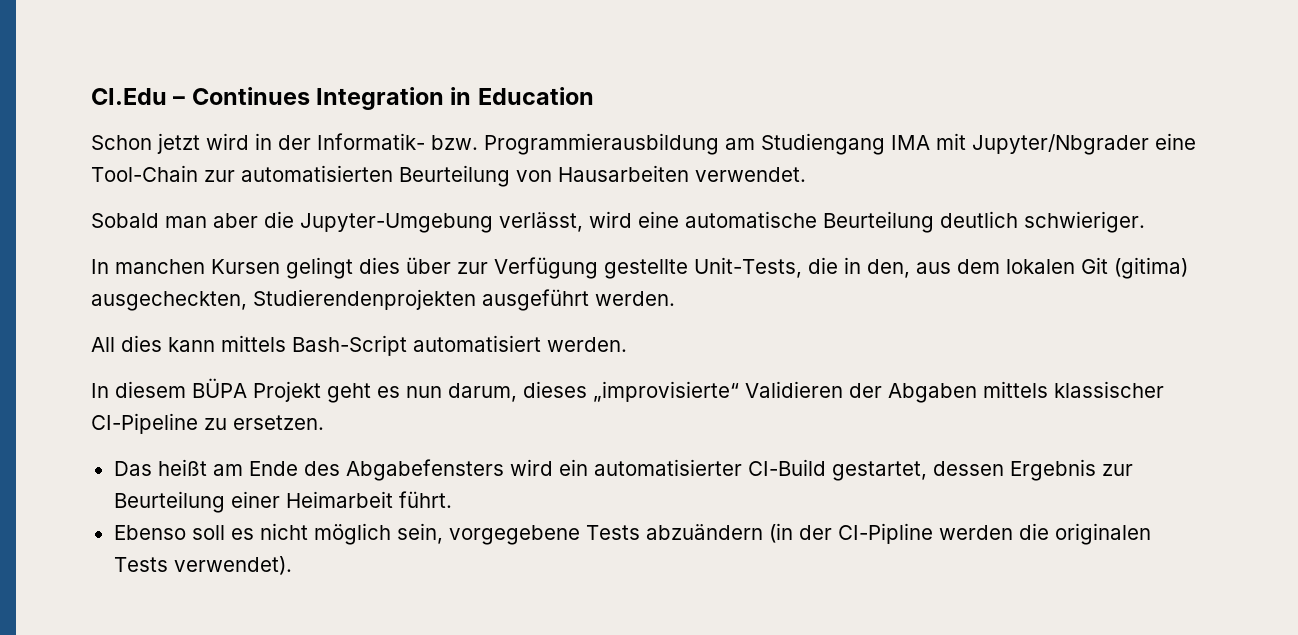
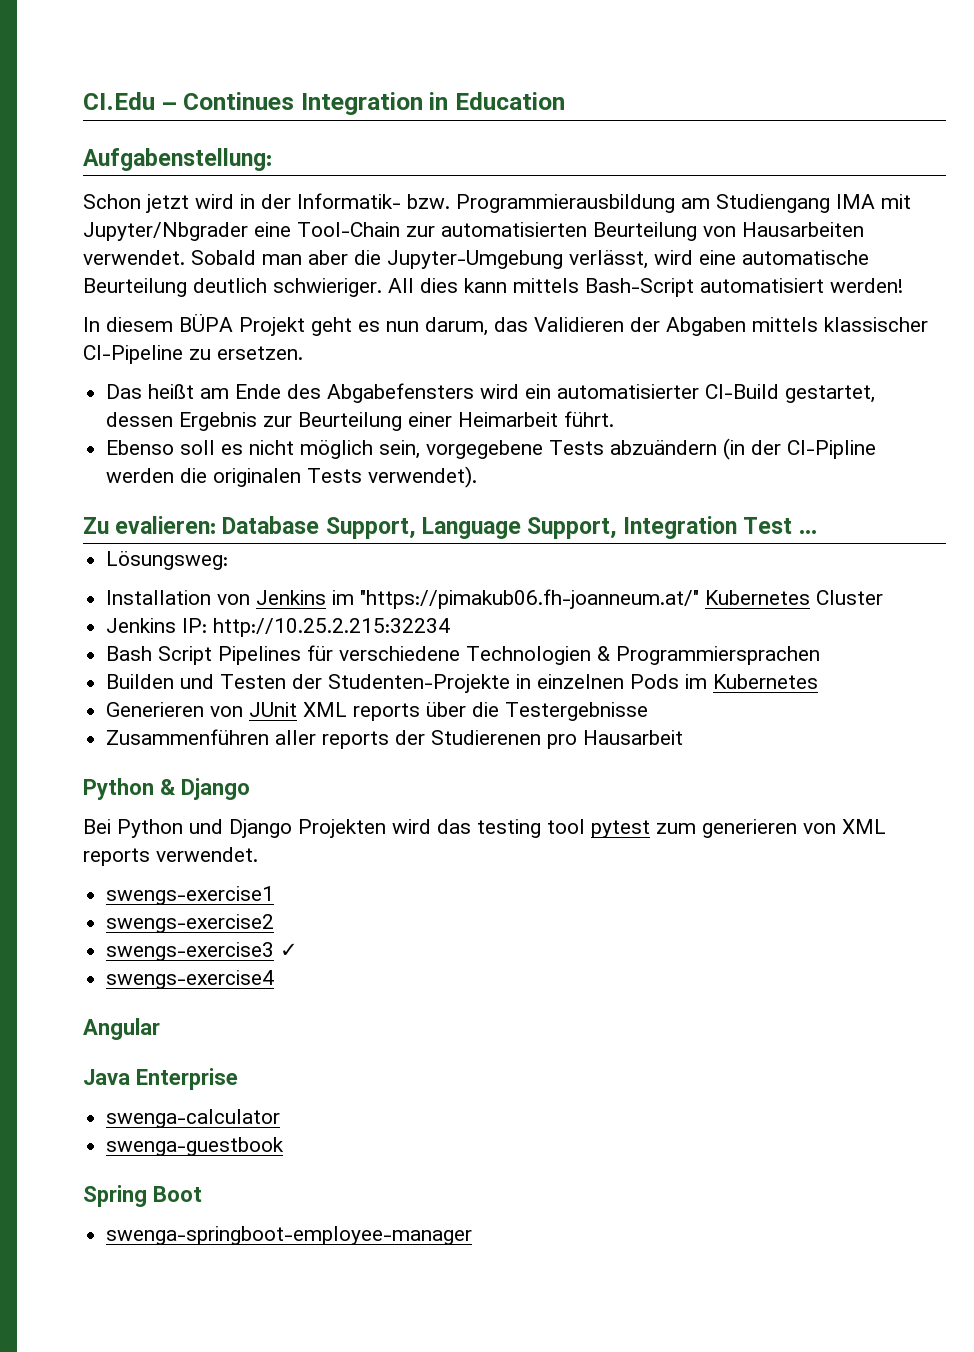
+ Aufgabenstellung:
- Schon jetzt wird in der Informatik- bzw. Programmierausbildung am Studiengang IMA mit Jupyter/Nbgrader eine Tool-Chain zur automatisierten Beurteilung von Hausarbeiten verwendet.
- Sobald man aber die Jupyter-Umgebung verlässt, wird eine automatische Beurteilung deutlich schwieriger.
- In manchen Kursen gelingt dies über zur Verfügung gestellte Unit-Tests, die in den, aus dem lokalen Git (gitima) ausgecheckten, Studierendenprojekten ausgeführt werden.
- All dies kann mittels Bash-Script automatisiert werden.
+ Schon jetzt wird in der Informatik- bzw. Programmierausbildung am Studiengang IMA mit Jupyter/Nbgrader eine Tool-Chain zur automatisierten Beurteilung von Hausarbeiten verwendet. Sobald man aber die Jupyter-Umgebung verlässt, wird eine automatische Beurteilung deutlich schwieriger. All dies kann mittels Bash-Script automatisiert werden!
- In diesem BÜPA Projekt geht es nun darum, dieses „improvisierte“ Validieren der Abgaben mittels klassischer CI-Pipeline zu ersetzen.
+ In diesem BÜPA Projekt geht es nun darum, das Validieren der Abgaben mittels klassischer CI-Pipeline zu ersetzen.
+ Zu evalieren: Database Support, Language Support, Integration Test ...
+ Lösungsweg:
+ Installation von Jenkins im "https://pimakub06.fh-joanneum.at/" Kubernetes Cluster
+ Jenkins IP: http://10.25.2.215:32234
+ Bash Script Pipelines für verschiedene Technologien & Programmiersprachen
+ Builden und Testen der Studenten-Projekte in einzelnen Pods im Kubernetes
+ Generieren von JUnit XML reports über die Testergebnisse
+ Zusammenführen aller reports der Studierenen pro Hausarbeit
+ Python & Django
+ Bei Python und Django Projekten wird das testing tool pytest zum generieren von XML reports verwendet.
+ swengs-exercise1
+ swengs-exercise2
+ swengs-exercise3 ✓
+ swengs-exercise4
+ Angular
+ Java Enterprise
+ swenga-calculator
+ swenga-guestbook
+ Spring Boot
+ swenga-springboot-employee-manager

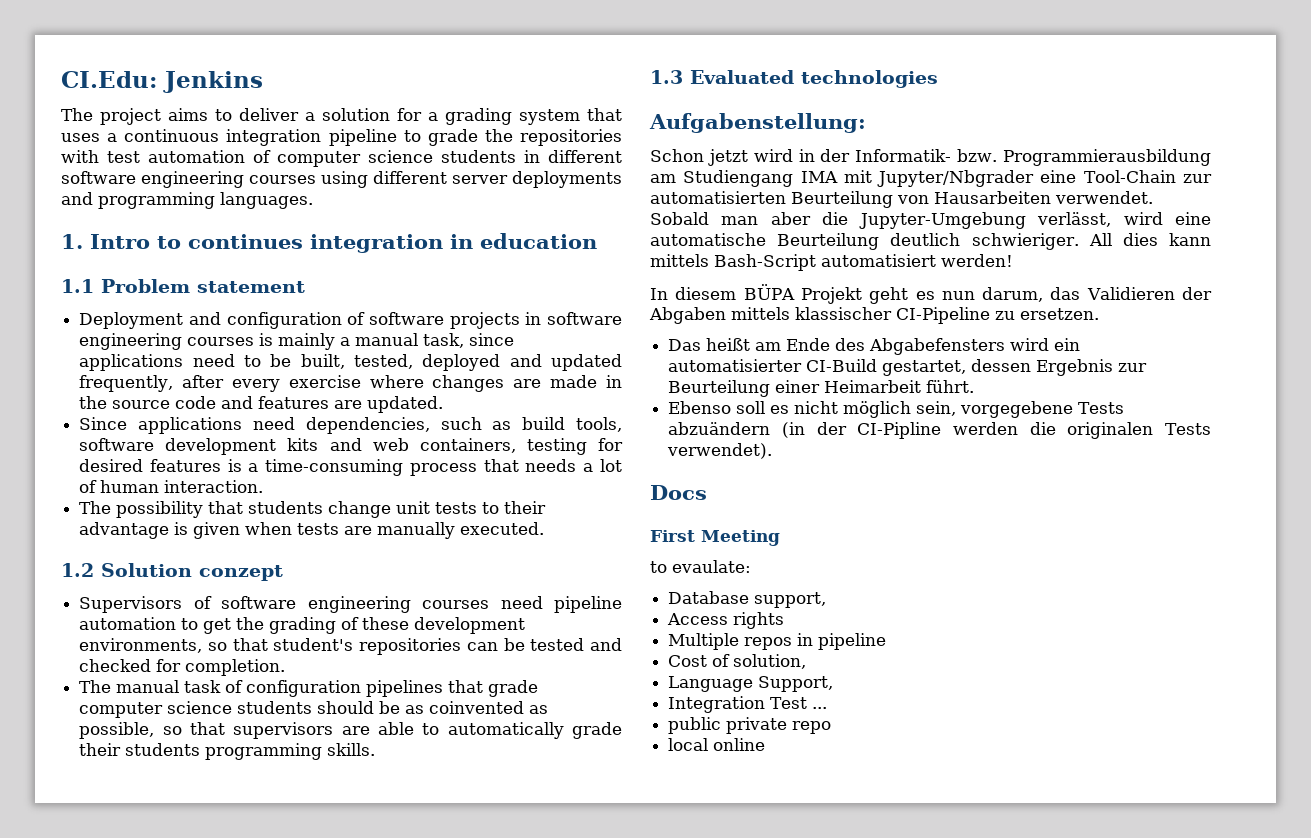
- CI.Edu – Continues Integration in Education
+ CI.Edu: Jenkins
+ The project aims to deliver a solution for a grading system that uses a continuous integration pipeline to grade the repositories with test automation of computer science students in different software engineering courses using different server deployments and programming languages.
+ 1. Intro to continues integration in education
+ 1.1 Problem statement
+ Deployment and configuration of software projects in software engineering courses is mainly a manual task, since applications need to be built, tested, deployed and updated frequently, after every exercise where changes are made in the source code and features are updated.
+ Since applications need dependencies, such as build tools, software development kits and web containers, testing for desired features is a time-consuming process that needs a lot of human interaction.
+ The possibility that students change unit tests to their advantage is given when tests are manually executed.
+ 1.2 Solution conzept
+ Supervisors of software engineering courses need pipeline automation to get the grading of these development environments, so that student's repositories can be tested and checked for completion.
+ The manual task of configuration pipelines that grade computer science students should be as coinvented as possible, so that supervisors are able to automatically grade their students programming skills.
+ 1.3 Evaluated technologies
- Zu evalieren: Database Support, Language Support, Integration Test ...
+ Docs
+ First Meeting
+ to evaulate:
+ Database support,
+ Access rights
+ Multiple repos in pipeline
+ Cost of solution,
+ Language Support,
+ Integration Test ...
- Lösungsweg:
- Installation von Jenkins im "https://pimakub06.fh-joanneum.at/" Kubernetes Cluster
- Jenkins IP: http://10.25.2.215:32234
- Bash Script Pipelines für verschiedene Technologien & Programmiersprachen
- Builden und Testen der Studenten-Projekte in einzelnen Pods im Kubernetes
- Generieren von JUnit XML reports über die Testergebnisse
- Zusammenführen aller reports der Studierenen pro Hausarbeit
- Python & Django
- Bei Python und Django Projekten wird das testing tool pytest zum generieren von XML reports verwendet.
- swengs-exercise1
- swengs-exercise2
- swengs-exercise3 ✓
- swengs-exercise4
- Angular
- Java Enterprise
- swenga-calculator
- swenga-guestbook
- Spring Boot
- swenga-springboot-employee-manager
+ public private repo
+ local online

